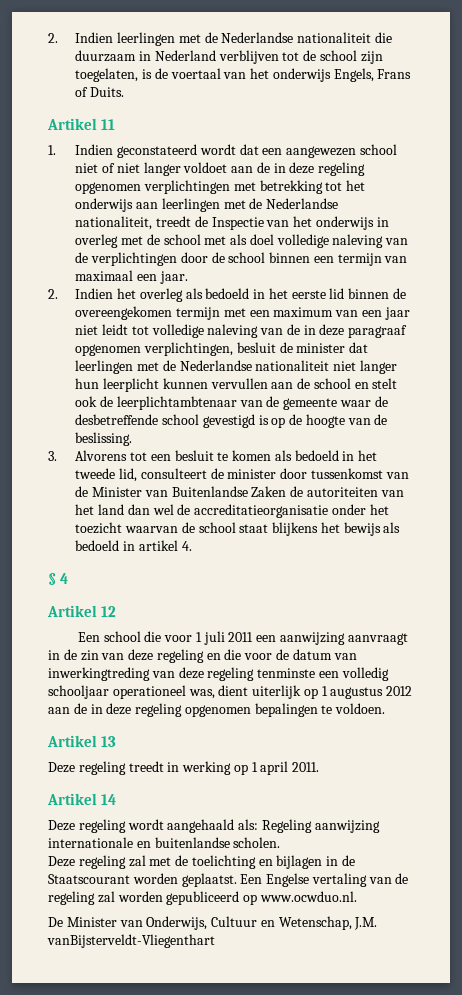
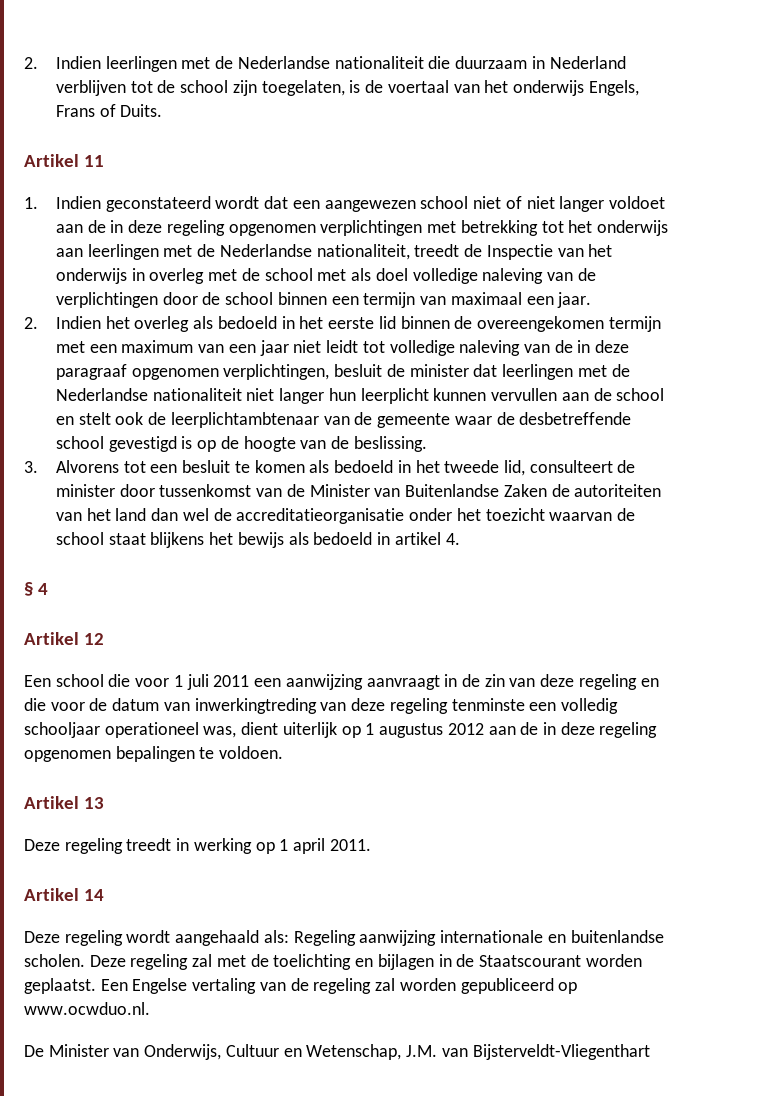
- Deze regeling wordt aangehaald als: Regeling aanwijzing internationale en buitenlandse scholen.
- Deze regeling zal met de toelichting en bijlagen in de Staatscourant worden geplaatst.
+ Deze regeling wordt aangehaald als: Regeling aanwijzing internationale en buitenlandse scholen. Deze regeling zal met de toelichting en bijlagen in de Staatscourant worden geplaatst.
- De Minister van Onderwijs, Cultuur en Wetenschap, J.M. vanBijsterveldt-Vliegenthart
+ De Minister van Onderwijs, Cultuur en Wetenschap, J.M. van Bijsterveldt-Vliegenthart

